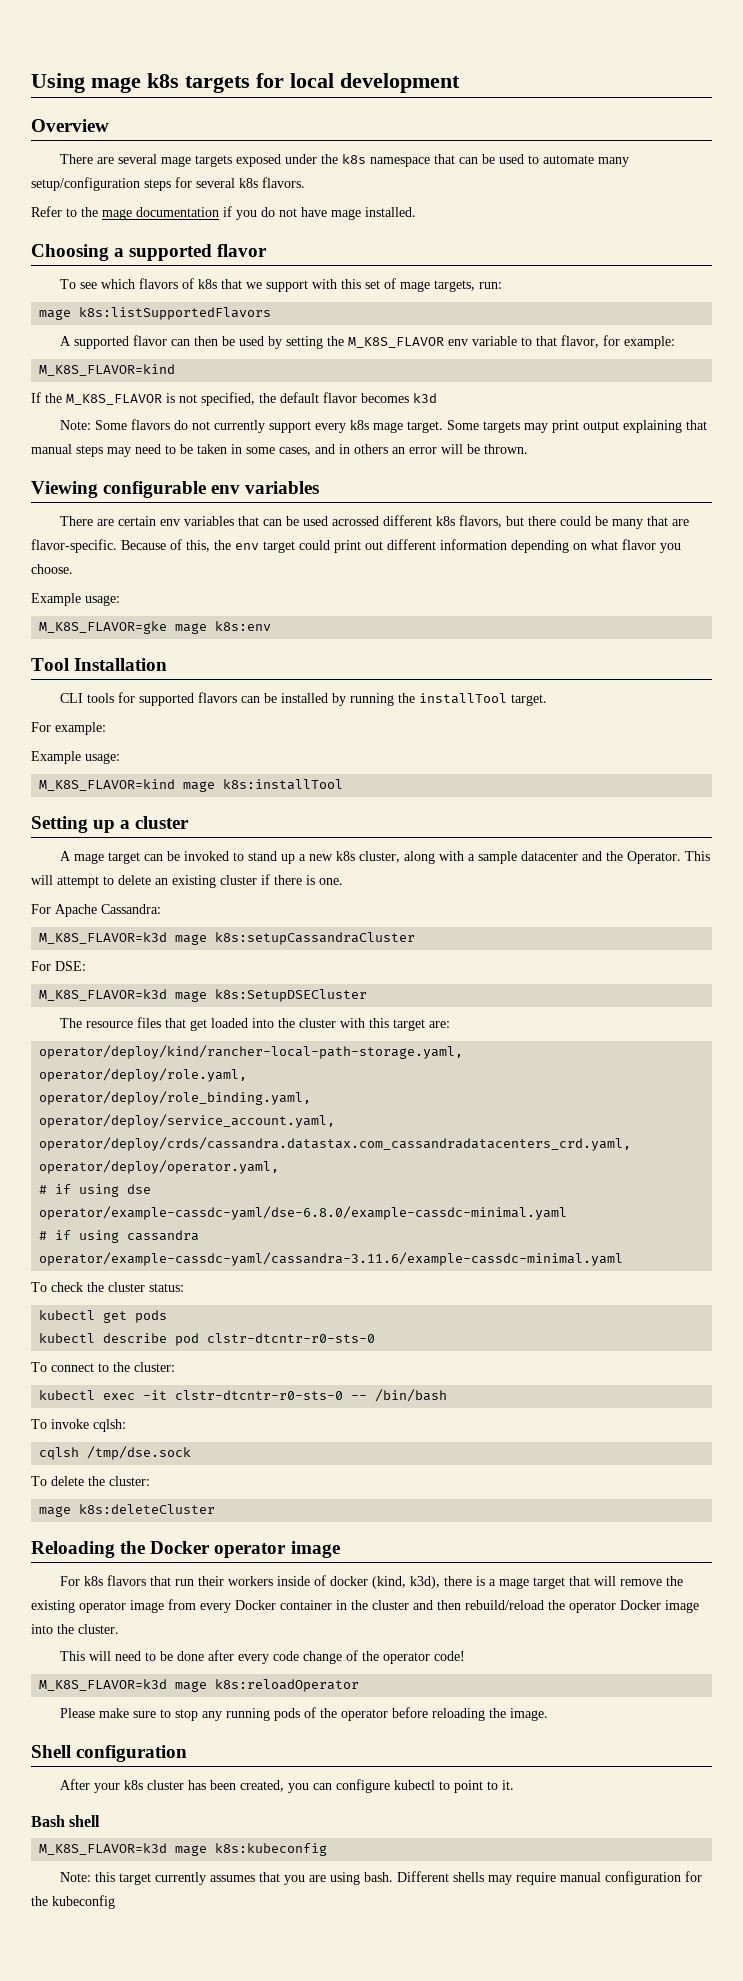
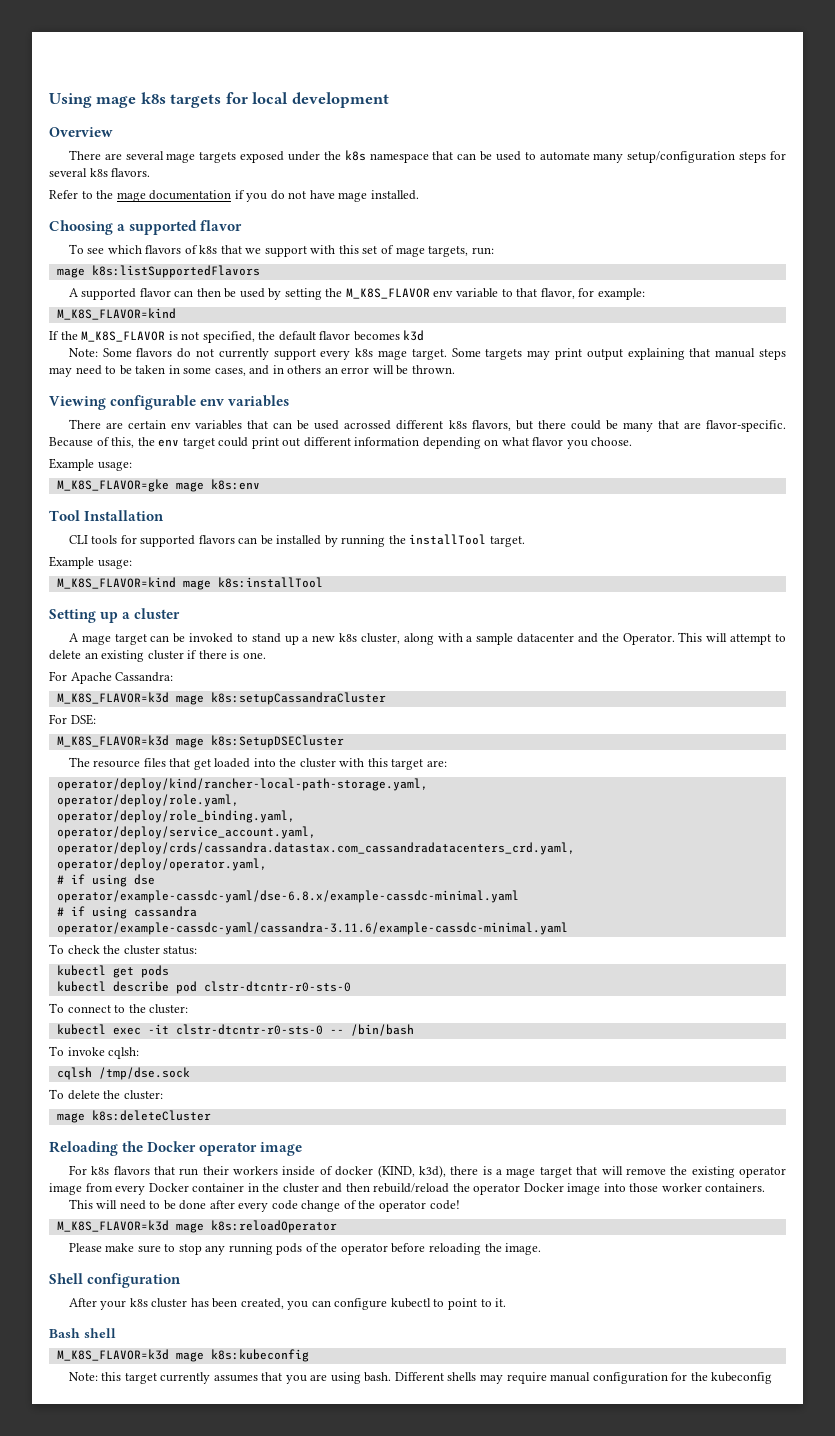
- For example:
- operator/example-cassdc-yaml/dse-6.8.0/example-cassdc-minimal.yaml
+ operator/example-cassdc-yaml/dse-6.8.x/example-cassdc-minimal.yaml
- For k8s flavors that run their workers inside of docker (kind, k3d), there is a mage target that will remove the existing operator image from every Docker container in the cluster and then rebuild/reload the operator Docker image into the cluster.
+ For k8s flavors that run their workers inside of docker (KIND, k3d), there is a mage target that will remove the existing operator image from every Docker container in the cluster and then rebuild/reload the operator Docker image into those worker containers.

